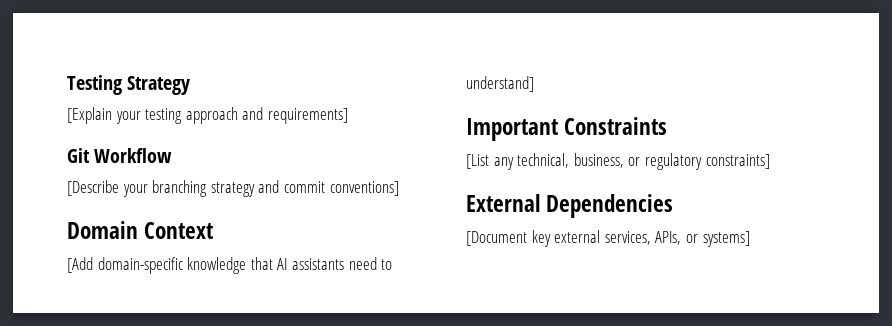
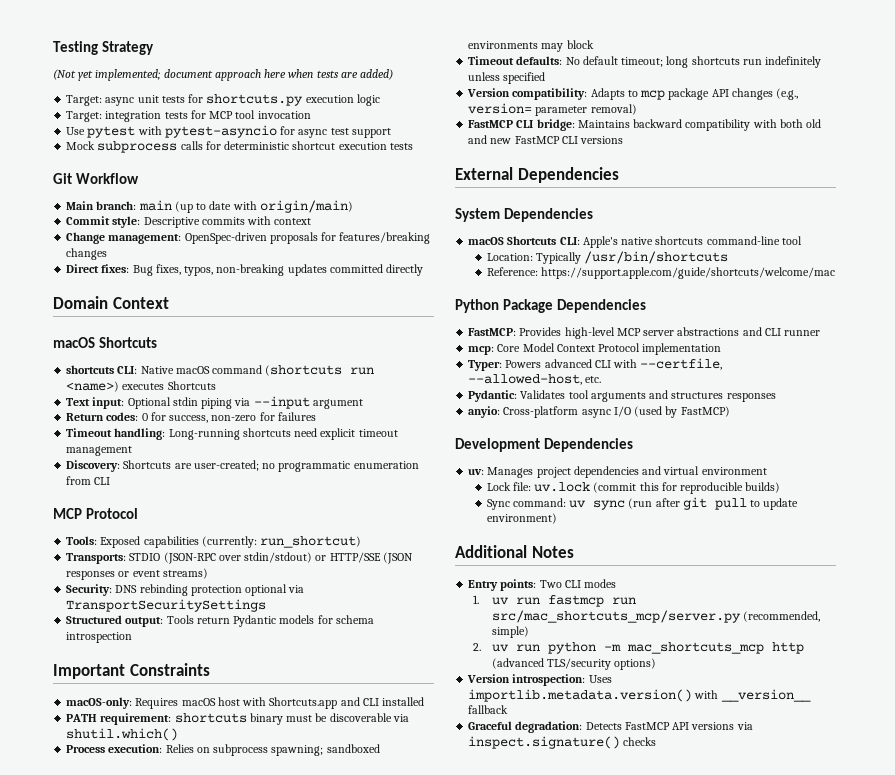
- [Explain your testing approach and requirements]
+ (Not yet implemented; document approach here when tests are added)
+ Target: async unit tests for shortcuts.py execution logic
+ Target: integration tests for MCP tool invocation
+ Use pytest with pytest-asyncio for async test support
+ Mock subprocess calls for deterministic shortcut execution tests
  Git Workflow
- [Describe your branching strategy and commit conventions]
+ Main branch: main (up to date with origin/main)
+ Commit style: Descriptive commits with context
+ Change management: OpenSpec-driven proposals for features/breaking changes
+ Direct fixes: Bug fixes, typos, non-breaking updates committed directly
  Domain Context
- [Add domain-specific knowledge that AI assistants need to understand]
+ macOS Shortcuts
+ shortcuts CLI: Native macOS command (shortcuts run <name>) executes Shortcuts
+ Text input: Optional stdin piping via --input argument
+ Return codes: 0 for success, non-zero for failures
+ Timeout handling: Long-running shortcuts need explicit timeout management
+ Discovery: Shortcuts are user-created; no programmatic enumeration from CLI
+ MCP Protocol
+ Tools: Exposed capabilities (currently: run_shortcut)
+ Transports: STDIO (JSON-RPC over stdin/stdout) or HTTP/SSE (JSON responses or event streams)
+ Security: DNS rebinding protection optional via TransportSecuritySettings
+ Structured output: Tools return Pydantic models for schema introspection
  Important Constraints
- [List any technical, business, or regulatory constraints]
+ macOS-only: Requires macOS host with Shortcuts.app and CLI installed
+ PATH requirement: shortcuts binary must be discoverable via shutil.which()
+ Process execution: Relies on subprocess spawning; sandboxed environments may block
+ Timeout defaults: No default timeout; long shortcuts run indefinitely unless specified
+ Version compatibility: Adapts to mcp package API changes (e.g., version= parameter removal)
+ FastMCP CLI bridge: Maintains backward compatibility with both old and new FastMCP CLI versions
  External Dependencies
- [Document key external services, APIs, or systems]
+ System Dependencies
+ macOS Shortcuts CLI: Apple's native shortcuts command-line tool
+ Location: Typically /usr/bin/shortcuts
+ Reference: https://support.apple.com/guide/shortcuts/welcome/mac
+ Python Package Dependencies
+ FastMCP: Provides high-level MCP server abstractions and CLI runner
+ mcp: Core Model Context Protocol implementation
+ Typer: Powers advanced CLI with --certfile, --allowed-host, etc.
+ Pydantic: Validates tool arguments and structures responses
+ anyio: Cross-platform async I/O (used by FastMCP)
+ Development Dependencies
+ uv: Manages project dependencies and virtual environment
+ Lock file: uv.lock (commit this for reproducible builds)
+ Sync command: uv sync (run after git pull to update environment)
+ Additional Notes
+ Entry points: Two CLI modes
+ 1. uv run fastmcp run src/mac_shortcuts_mcp/server.py (recommended, simple)
+ 2. uv run python -m mac_shortcuts_mcp http (advanced TLS/security options)
+ Version introspection: Uses importlib.metadata.version() with __version__ fallback
+ Graceful degradation: Detects FastMCP API versions via inspect.signature() checks

